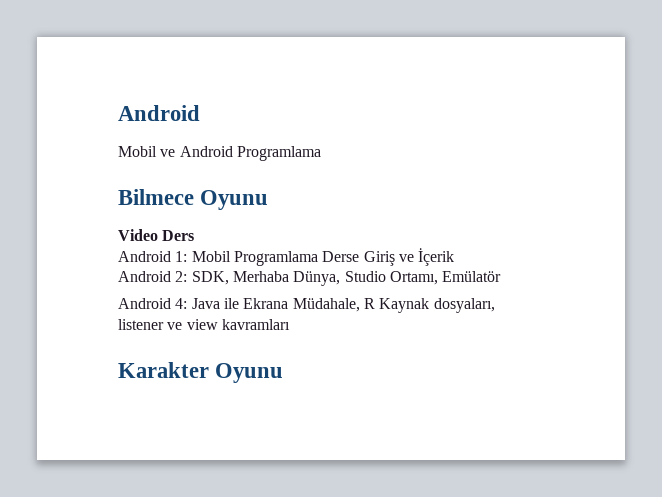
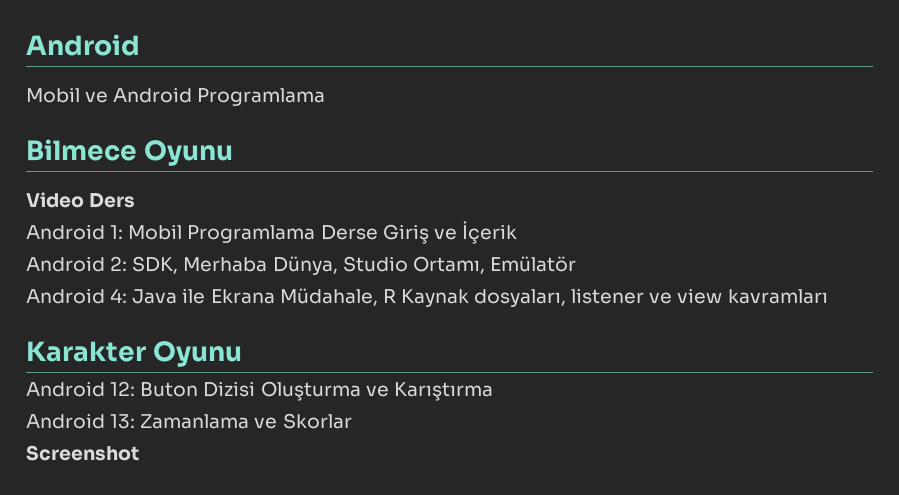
+ Android 12: Buton Dizisi Oluşturma ve Karıştırma
+ Android 13: Zamanlama ve Skorlar
+ Screenshot

